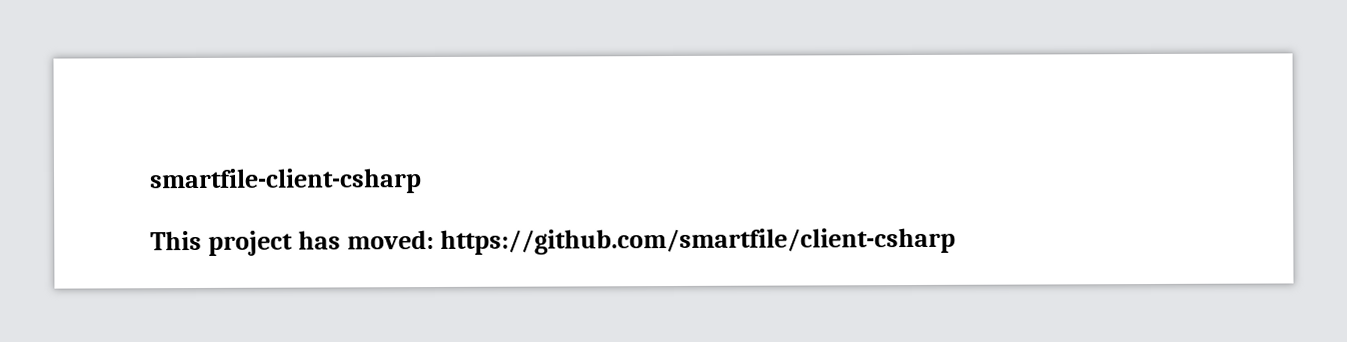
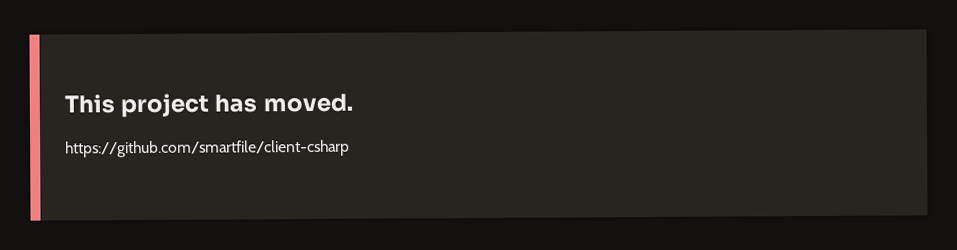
- smartfile-client-csharp
- This project has moved: https://github.com/smartfile/client-csharp
+ This project has moved.
+ https://github.com/smartfile/client-csharp

